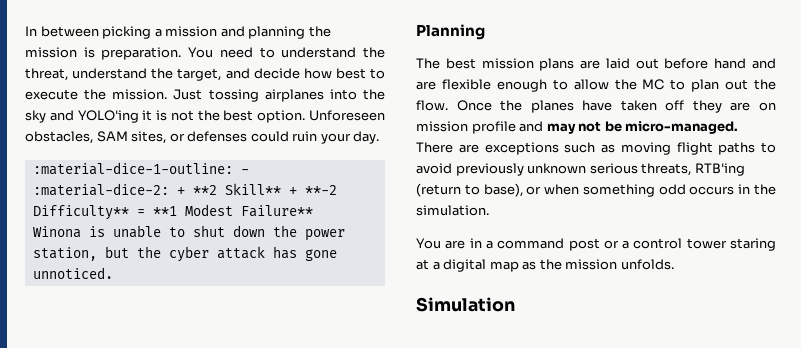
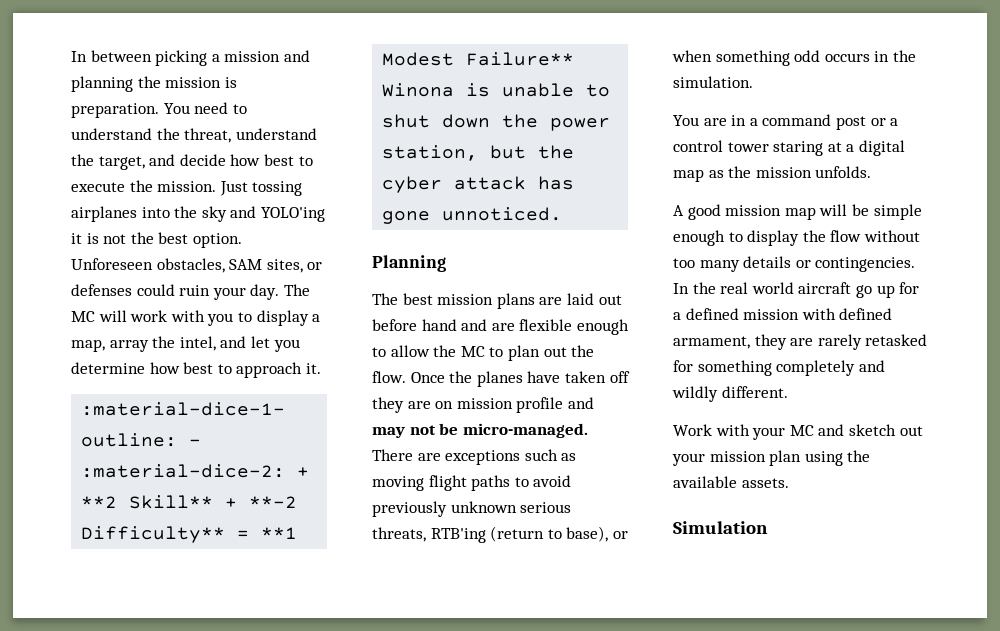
+ The MC will work with you to display a map, array the intel, and let you determine how best to approach it.
+ A good mission map will be simple enough to display the flow without too many details or contingencies. In the real world aircraft go up for a defined mission with defined armament, they are rarely retasked for something completely and wildly different.
+ Work with your MC and sketch out your mission plan using the available assets.

